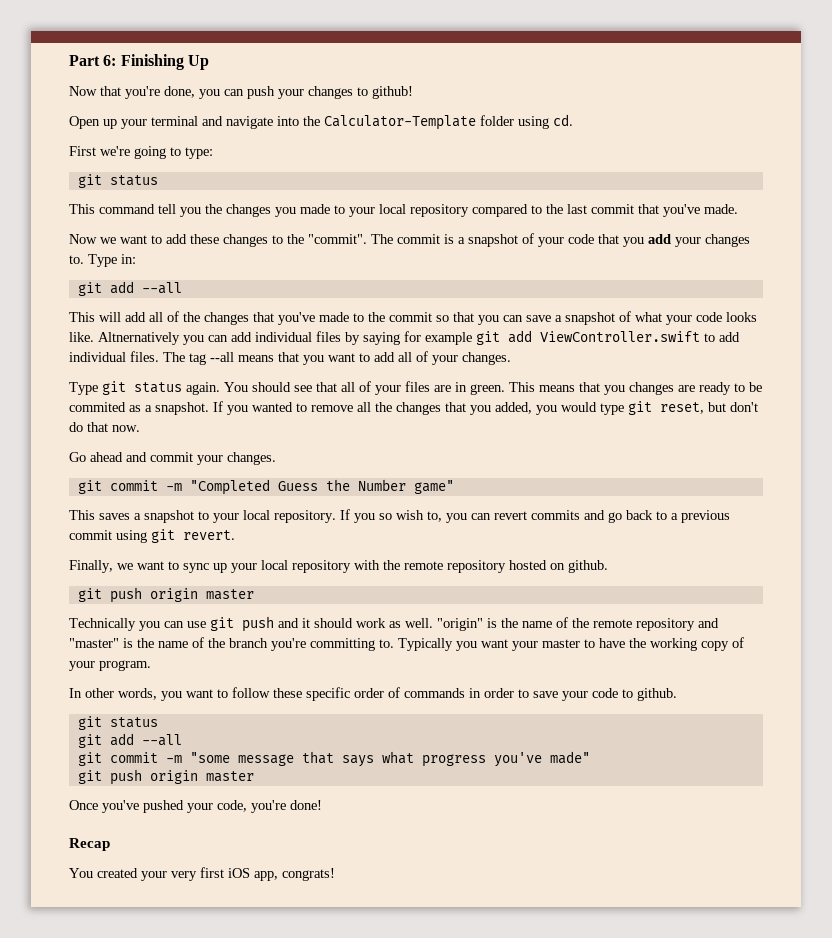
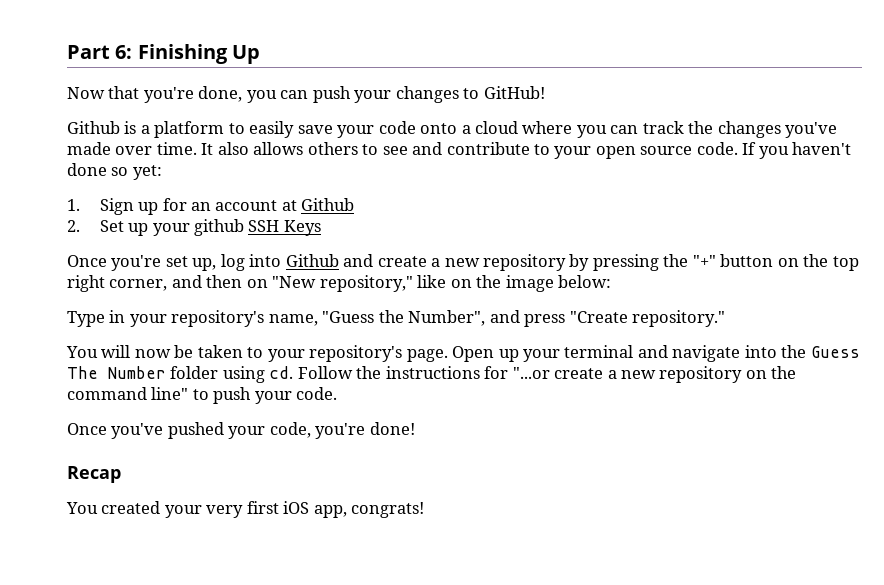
- Now that you're done, you can push your changes to github!
- Open up your terminal and navigate into the Calculator-Template folder using cd.
- First we're going to type:
- git status
- This command tell you the changes you made to your local repository compared to the last commit that you've made.
- Now we want to add these changes to the "commit". The commit is a snapshot of your code that you add your changes to. Type in:
- git add --all
- This will add all of the changes that you've made to the commit so that you can save a snapshot of what your code looks like. Altnernatively you can add individual files by saying for example git add ViewController.swift to add individual files. The tag --all means that you want to add all of your changes.
- Type git status again. You should see that all of your files are in green. This means that you changes are ready to be commited as a snapshot. If you wanted to remove all the changes that you added, you would type git reset, but don't do that now.
- Go ahead and commit your changes.
- git commit -m "Completed Guess the Number game"
- This saves a snapshot to your local repository. If you so wish to, you can revert commits and go back to a previous commit using git revert.
- Finally, we want to sync up your local repository with the remote repository hosted on github.
- git push origin master
- Technically you can use git push and it should work as well. "origin" is the name of the remote repository and "master" is the name of the branch you're committing to. Typically you want your master to have the working copy of your program.
- In other words, you want to follow these specific order of commands in order to save your code to github.
- git status
- git add --all
- git commit -m "some message that says what progress you've made"
- git push origin master
+ Now that you're done, you can push your changes to GitHub!
+ Github is a platform to easily save your code onto a cloud where you can track the changes you've made over time. It also allows others to see and contribute to your open source code. If you haven't done so yet:
+ 1. Sign up for an account at Github
+ 2. Set up your github SSH Keys
+ Once you're set up, log into Github and create a new repository by pressing the "+" button on the top right corner, and then on "New repository," like on the image below:
+ Type in your repository's name, "Guess the Number", and press "Create repository."
+ You will now be taken to your repository's page. Open up your terminal and navigate into the Guess The Number folder using cd. Follow the instructions for "...or create a new repository on the command line" to push your code.

